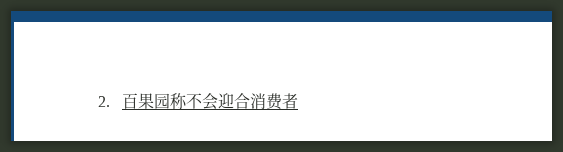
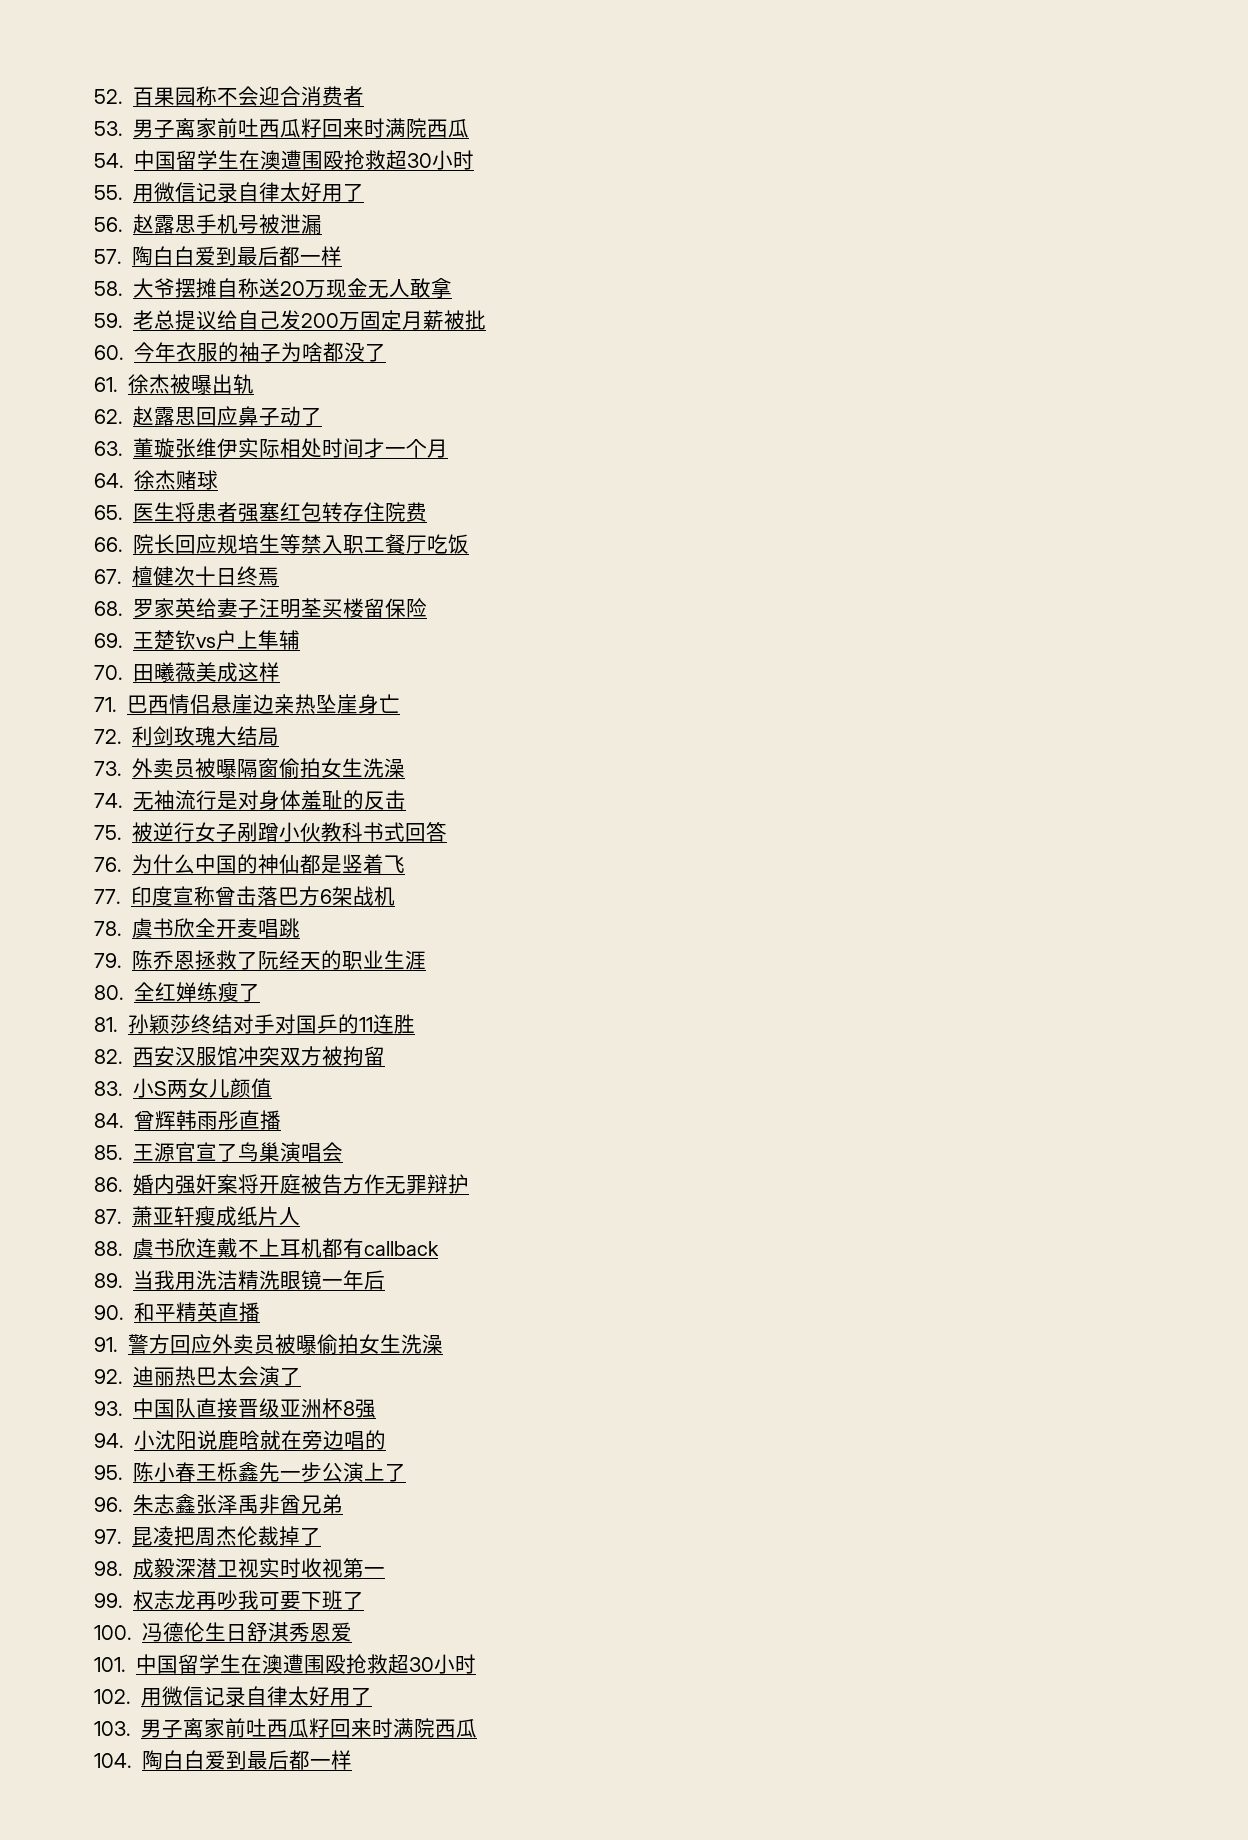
- 2.百果园称不会迎合消费者
+ 52.百果园称不会迎合消费者
+ 53.男子离家前吐西瓜籽回来时满院西瓜
+ 54.中国留学生在澳遭围殴抢救超30小时
+ 55.用微信记录自律太好用了
+ 56.赵露思手机号被泄漏
+ 57.陶白白爱到最后都一样
+ 58.大爷摆摊自称送20万现金无人敢拿
+ 59.老总提议给自己发200万固定月薪被批
+ 60.今年衣服的袖子为啥都没了
+ 61.徐杰被曝出轨
+ 62.赵露思回应鼻子动了
+ 63.董璇张维伊实际相处时间才一个月
+ 64.徐杰赌球
+ 65.医生将患者强塞红包转存住院费
+ 66.院长回应规培生等禁入职工餐厅吃饭
+ 67.檀健次十日终焉
+ 68.罗家英给妻子汪明荃买楼留保险
+ 69.王楚钦vs户上隼辅
+ 70.田曦薇美成这样
+ 71.巴西情侣悬崖边亲热坠崖身亡
+ 72.利剑玫瑰大结局
+ 73.外卖员被曝隔窗偷拍女生洗澡
+ 74.无袖流行是对身体羞耻的反击
+ 75.被逆行女子剐蹭小伙教科书式回答
+ 76.为什么中国的神仙都是竖着飞
+ 77.印度宣称曾击落巴方6架战机
+ 78.虞书欣全开麦唱跳
+ 79.陈乔恩拯救了阮经天的职业生涯
+ 80.全红婵练瘦了
+ 81.孙颖莎终结对手对国乒的11连胜
+ 82.西安汉服馆冲突双方被拘留
+ 83.小S两女儿颜值
+ 84.曾辉韩雨彤直播
+ 85.王源官宣了鸟巢演唱会
+ 86.婚内强奸案将开庭被告方作无罪辩护
+ 87.萧亚轩瘦成纸片人
+ 88.虞书欣连戴不上耳机都有callback
+ 89.当我用洗洁精洗眼镜一年后
+ 90.和平精英直播
+ 91.警方回应外卖员被曝偷拍女生洗澡
+ 92.迪丽热巴太会演了
+ 93.中国队直接晋级亚洲杯8强
+ 94.小沈阳说鹿晗就在旁边唱的
+ 95.陈小春王栎鑫先一步公演上了
+ 96.朱志鑫张泽禹非酋兄弟
+ 97.昆凌把周杰伦裁掉了
+ 98.成毅深潜卫视实时收视第一
+ 99.权志龙再吵我可要下班了
+ 100.冯德伦生日舒淇秀恩爱
+ 101.中国留学生在澳遭围殴抢救超30小时
+ 102.用微信记录自律太好用了
+ 103.男子离家前吐西瓜籽回来时满院西瓜
+ 104.陶白白爱到最后都一样

